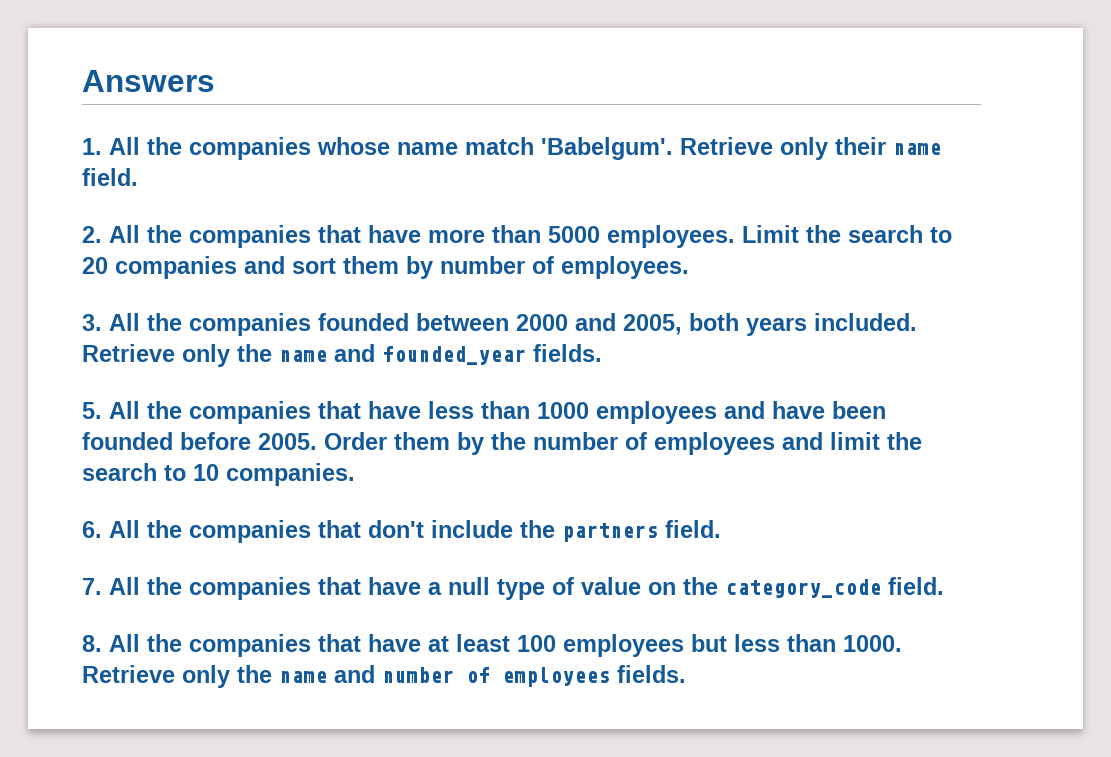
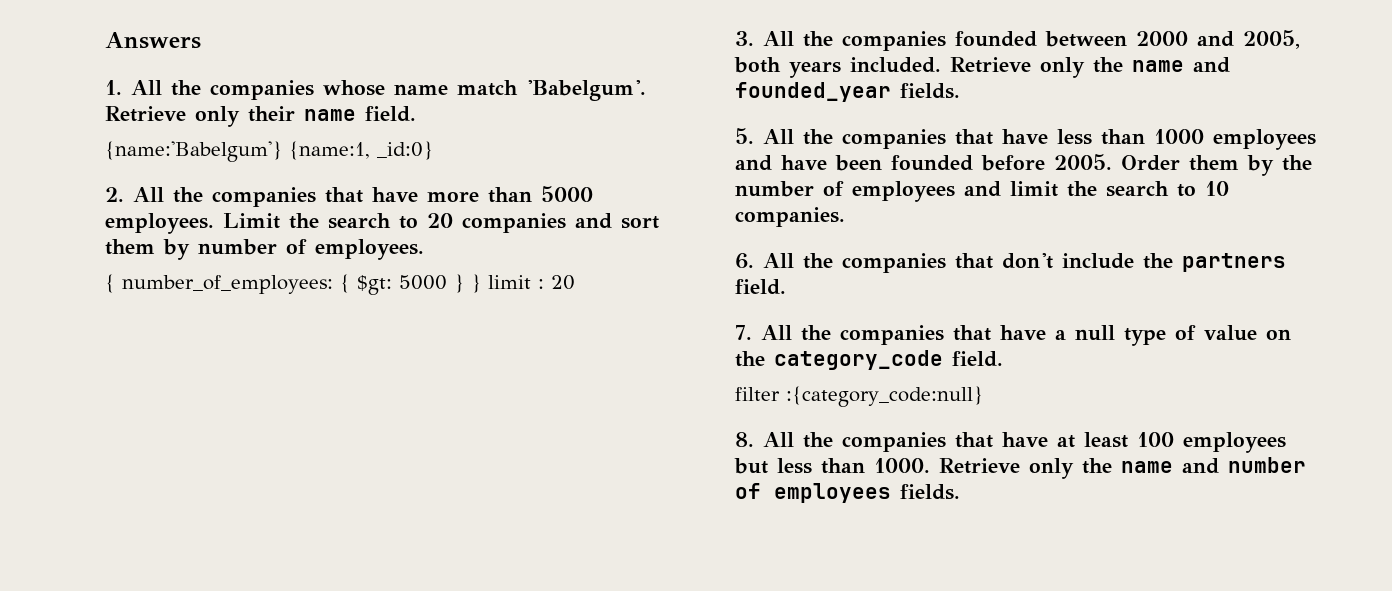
+ {name:'Babelgum'} {name:1, _id:0}
+ { number_of_employees: { $gt: 5000 } } limit : 20
+ filter :{category_code:null}

